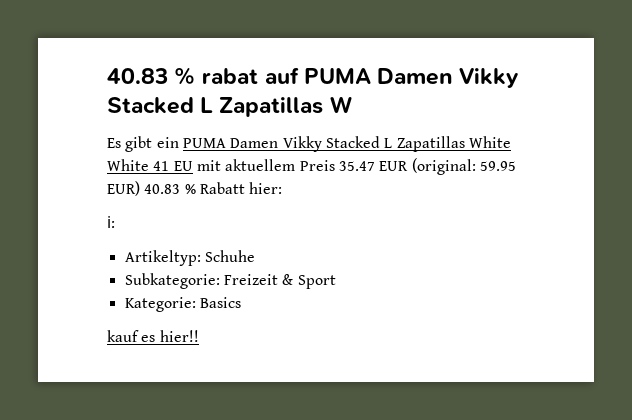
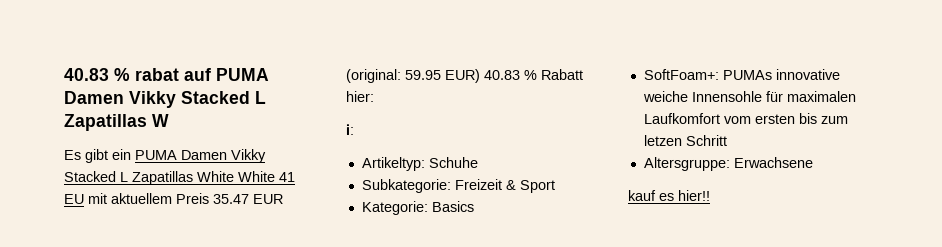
+ SoftFoam+: PUMAs innovative weiche Innensohle für maximalen Laufkomfort vom ersten bis zum letzen Schritt
+ Altersgruppe: Erwachsene

